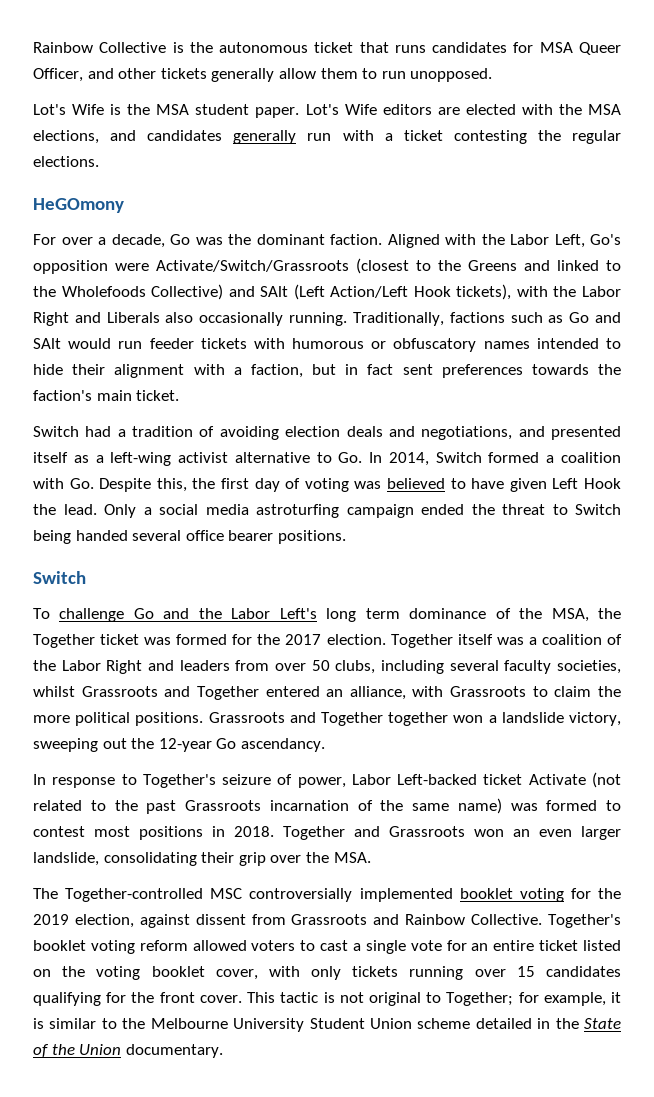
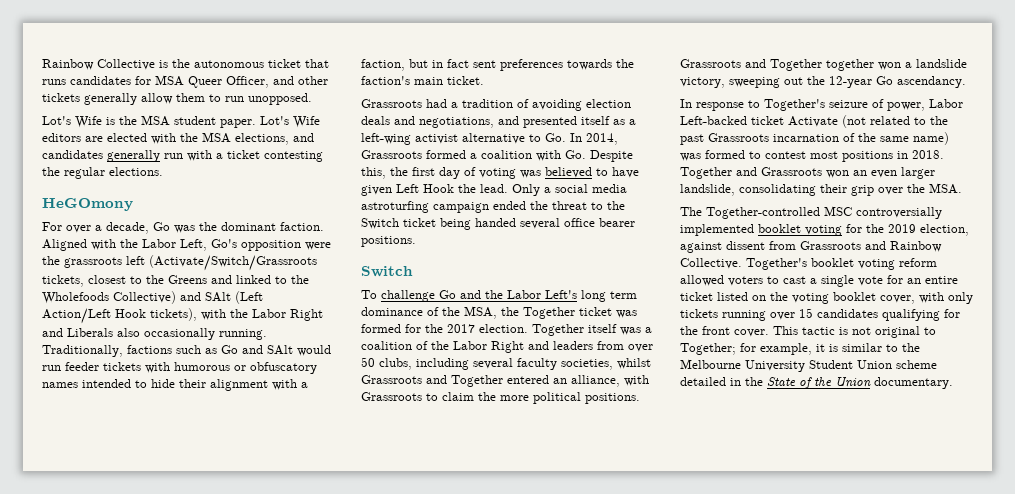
- Aligned with the Labor Left, Go's opposition were Activate/Switch/Grassroots (closest to the Greens and linked to the Wholefoods Collective) and SAlt (Left Action/Left Hook tickets), with the Labor Right and Liberals also occasionally running.
+ Aligned with the Labor Left, Go's opposition were the grassroots left (Activate/Switch/Grassroots tickets, closest to the Greens and linked to the Wholefoods Collective) and SAlt (Left Action/Left Hook tickets), with the Labor Right and Liberals also occasionally running.
- Switch had a tradition of avoiding election deals and negotiations, and presented itself as a left-wing activist alternative to Go. In 2014, Switch formed a coalition with Go. Despite this, the first day of voting was believed to have given Left Hook the lead.
+ Grassroots had a tradition of avoiding election deals and negotiations, and presented itself as a left-wing activist alternative to Go. In 2014, Grassroots formed a coalition with Go. Despite this, the first day of voting was believed to have given Left Hook the lead.
- Only a social media astroturfing campaign ended the threat to Switch being handed several office bearer positions.
+ Only a social media astroturfing campaign ended the threat to the Switch ticket being handed several office bearer positions.

